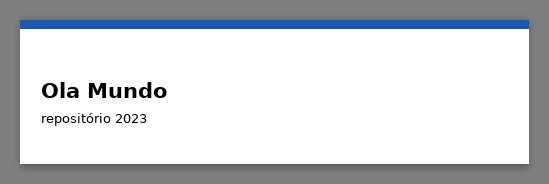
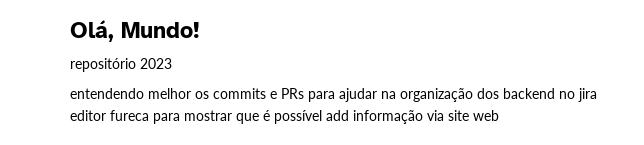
- Ola Mundo
+ Olá, Mundo!
+ entendendo melhor os commits e PRs para ajudar na organização dos backend no jira editor fureca para mostrar que é possível add informação via site web

